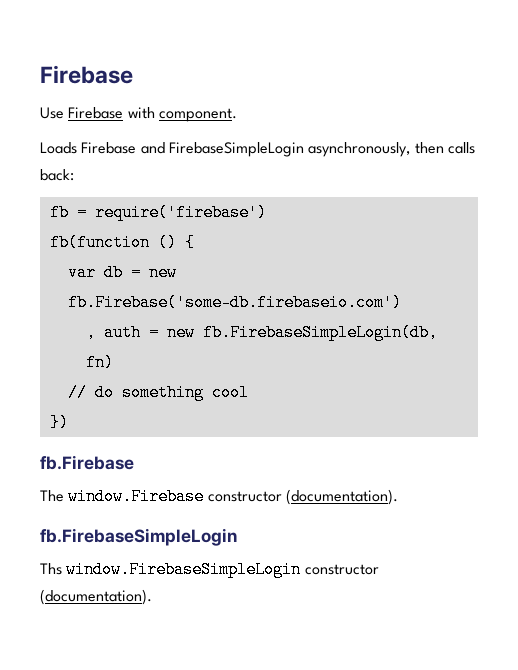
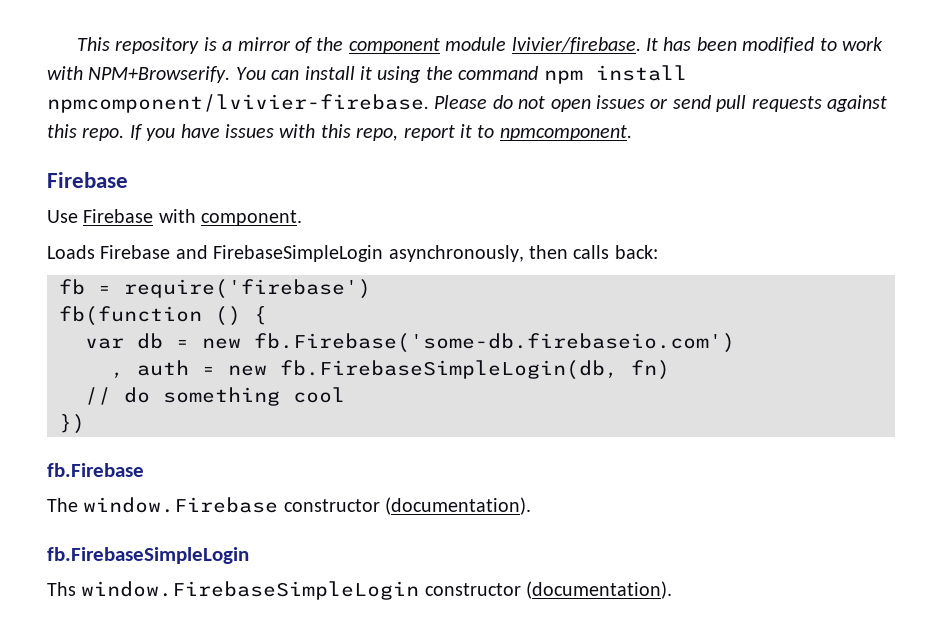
+ This repository is a mirror of the component module lvivier/firebase. It has been modified to work with NPM+Browserify. You can install it using the command npm install npmcomponent/lvivier-firebase. Please do not open issues or send pull requests against this repo. If you have issues with this repo, report it to npmcomponent.

